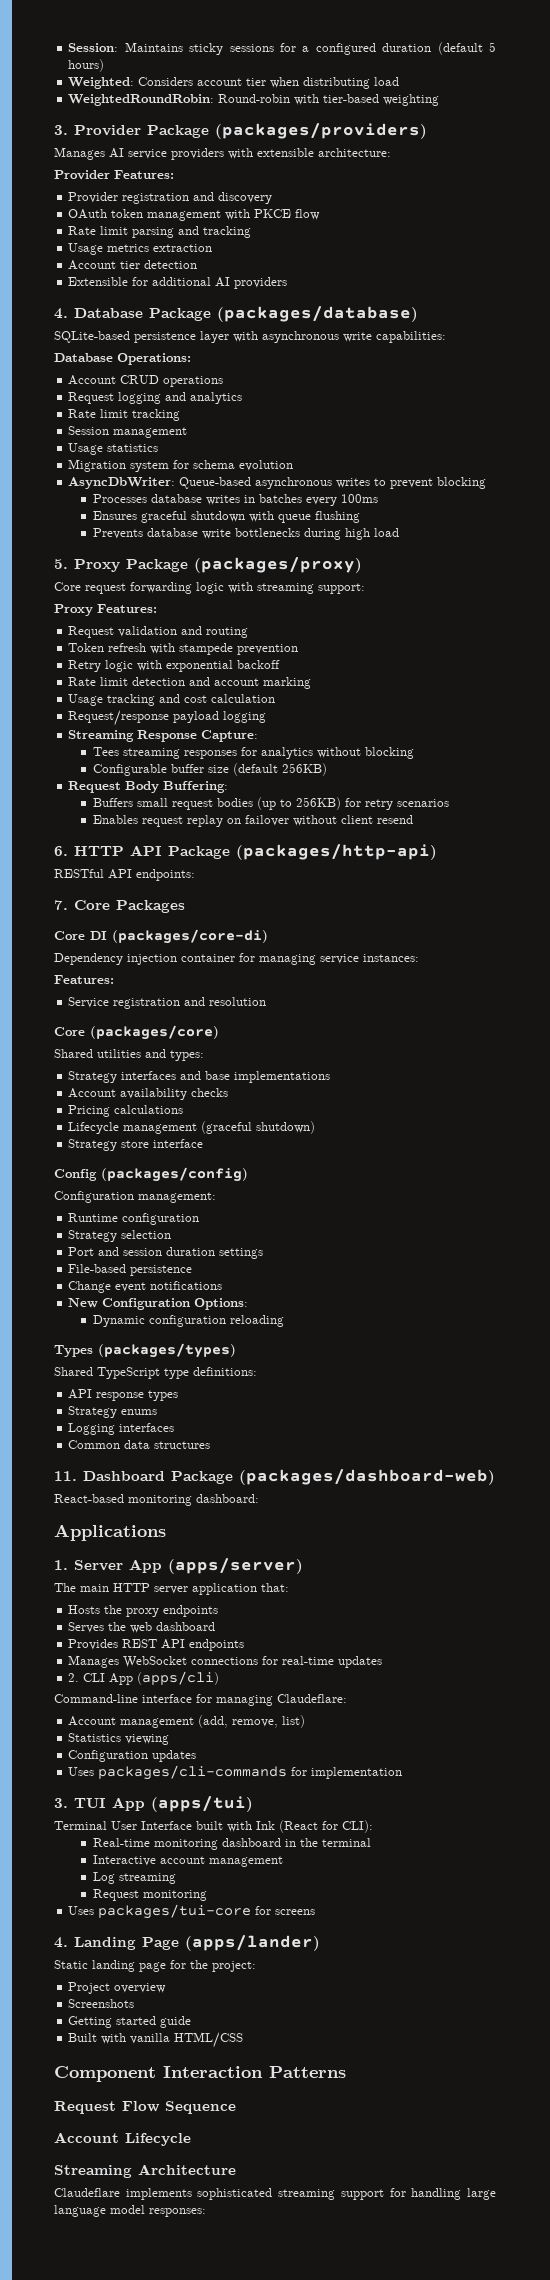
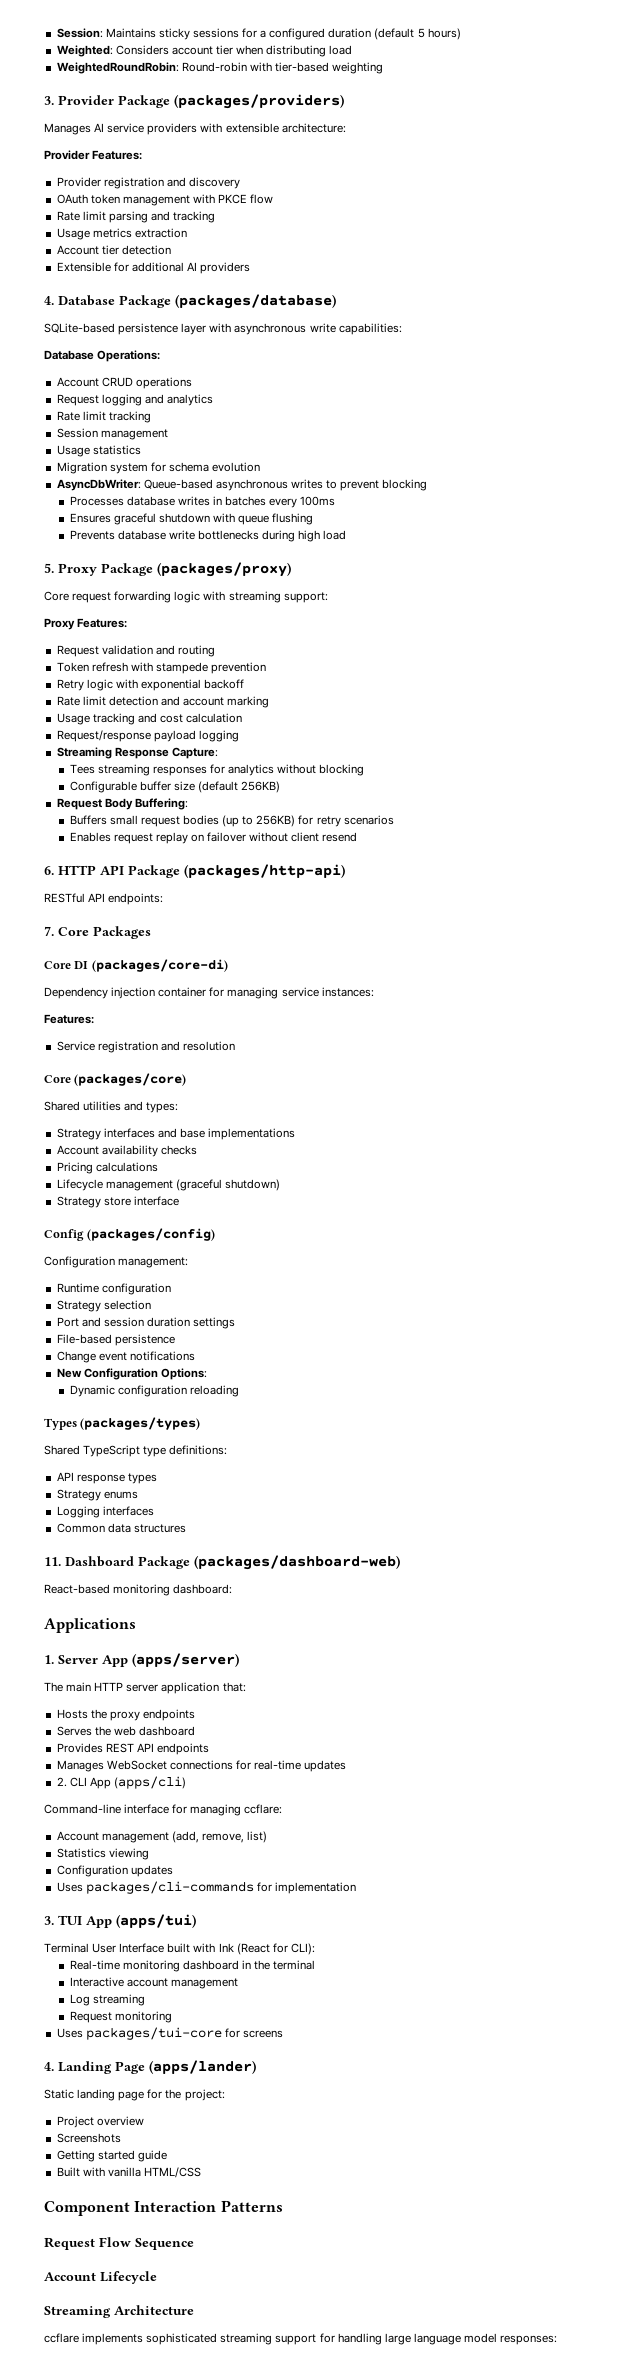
- Command-line interface for managing Claudeflare:
+ Command-line interface for managing ccflare:
- Claudeflare implements sophisticated streaming support for handling large language model responses:
+ ccflare implements sophisticated streaming support for handling large language model responses:

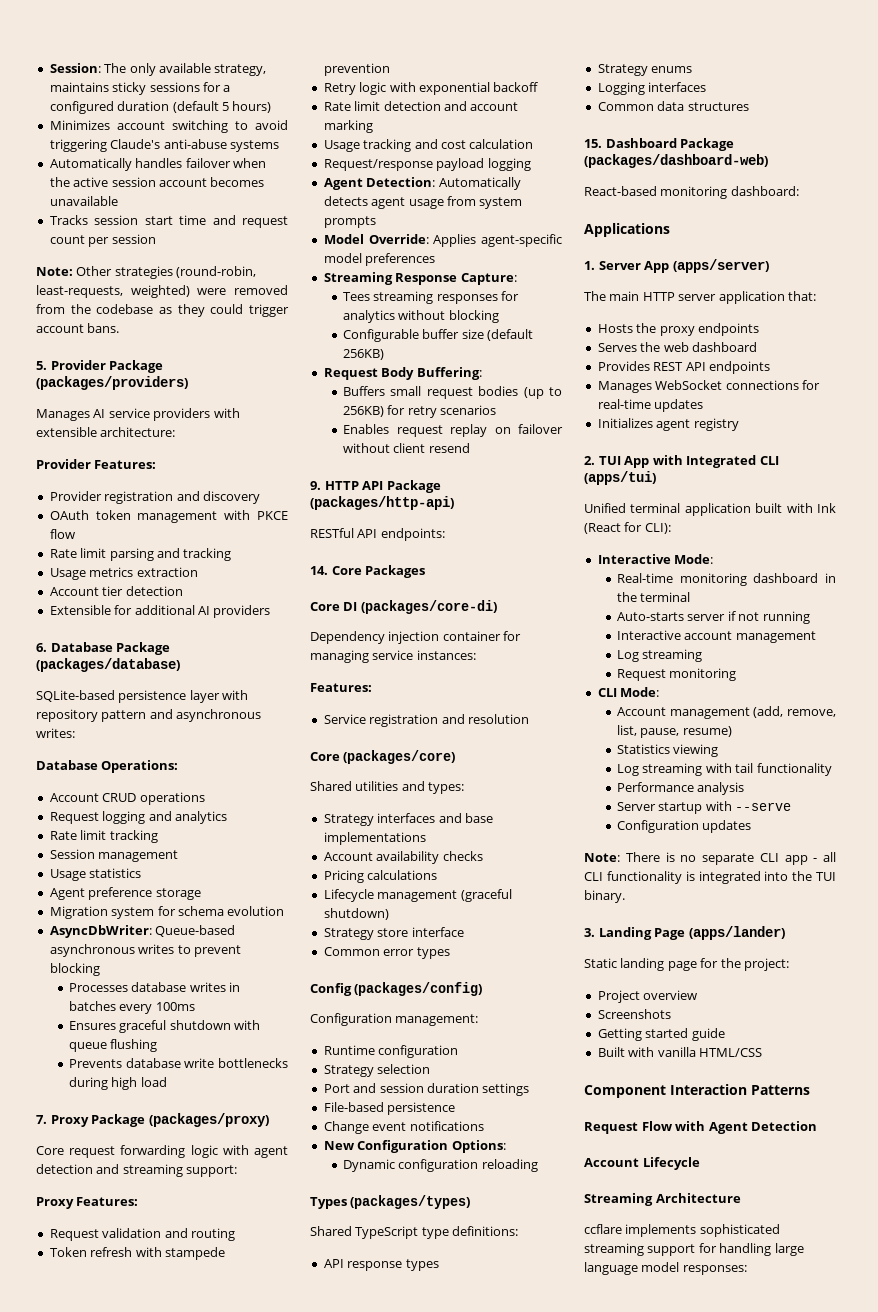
- Session: Maintains sticky sessions for a configured duration (default 5 hours)
+ Session: The only available strategy, maintains sticky sessions for a configured duration (default 5 hours)
- Weighted: Considers account tier when distributing load
- WeightedRoundRobin: Round-robin with tier-based weighting
- 3. Provider Package (packages/providers)
+ Minimizes account switching to avoid triggering Claude's anti-abuse systems
+ Automatically handles failover when the active session account becomes unavailable
+ Tracks session start time and request count per session
+ Note: Other strategies (round-robin, least-requests, weighted) were removed from the codebase as they could trigger account bans.
+ 5. Provider Package (packages/providers)
- 4. Database Package (packages/database)
+ 6. Database Package (packages/database)
- SQLite-based persistence layer with asynchronous write capabilities:
+ SQLite-based persistence layer with repository pattern and asynchronous writes:
+ Agent preference storage
- 5. Proxy Package (packages/proxy)
+ 7. Proxy Package (packages/proxy)
- Core request forwarding logic with streaming support:
+ Core request forwarding logic with agent detection and streaming support:
+ Agent Detection: Automatically detects agent usage from system prompts
+ Model Override: Applies agent-specific model preferences
- 6. HTTP API Package (packages/http-api)
+ 9. HTTP API Package (packages/http-api)
- 7. Core Packages
+ 14. Core Packages
+ Common error types
- 11. Dashboard Package (packages/dashboard-web)
+ 15. Dashboard Package (packages/dashboard-web)
- 2. CLI App (apps/cli)
- Command-line interface for managing ccflare:
- Account management (add, remove, list)
- Statistics viewing
- Configuration updates
- Uses packages/cli-commands for implementation
- 3. TUI App (apps/tui)
- Terminal User Interface built with Ink (React for CLI):
+ Initializes agent registry
+ 2. TUI App with Integrated CLI (apps/tui)
+ Unified terminal application built with Ink (React for CLI):
+ Interactive Mode:
+ Auto-starts server if not running
- Uses packages/tui-core for screens
- 4. Landing Page (apps/lander)
+ CLI Mode:
+ Account management (add, remove, list, pause, resume)
+ Statistics viewing
+ Log streaming with tail functionality
+ Performance analysis
+ Server startup with --serve
+ Configuration updates
+ Note: There is no separate CLI app - all CLI functionality is integrated into the TUI binary.
+ 3. Landing Page (apps/lander)
- Request Flow Sequence
+ Request Flow with Agent Detection

